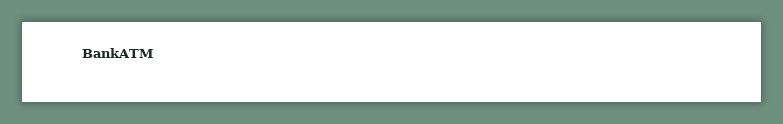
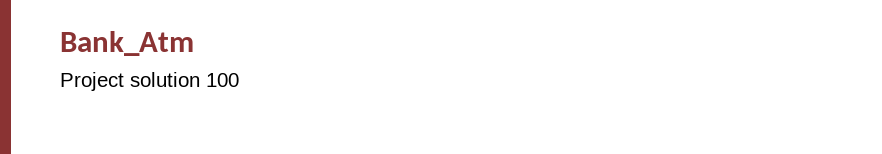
- BankATM
+ Bank_Atm
+ Project solution 100

